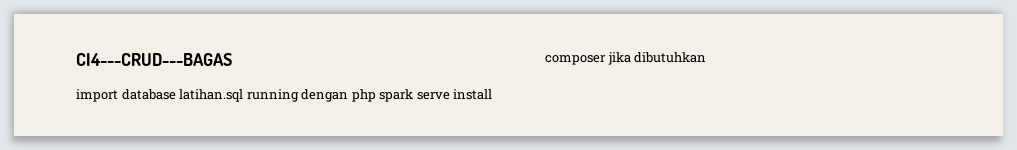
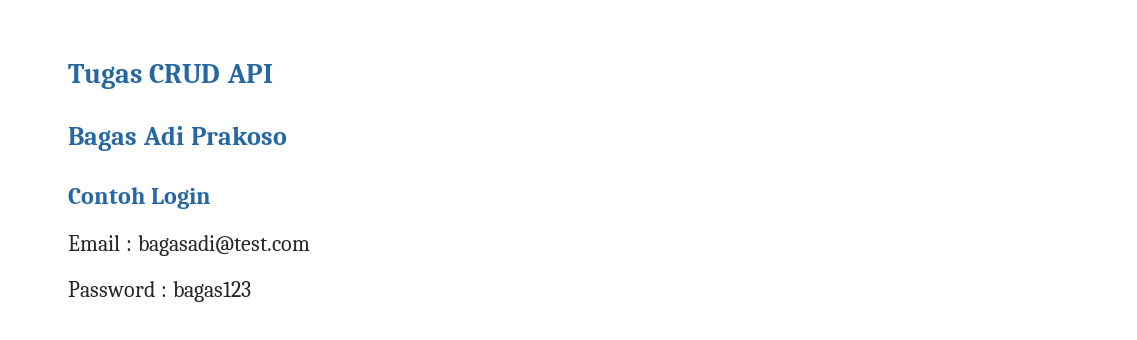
- CI4---CRUD---BAGAS
- import database latihan.sql running dengan php spark serve install composer jika dibutuhkan
+ Tugas CRUD API
+ Bagas Adi Prakoso
+ Contoh Login
+ Email : bagasadi@test.com
+ Password : bagas123

